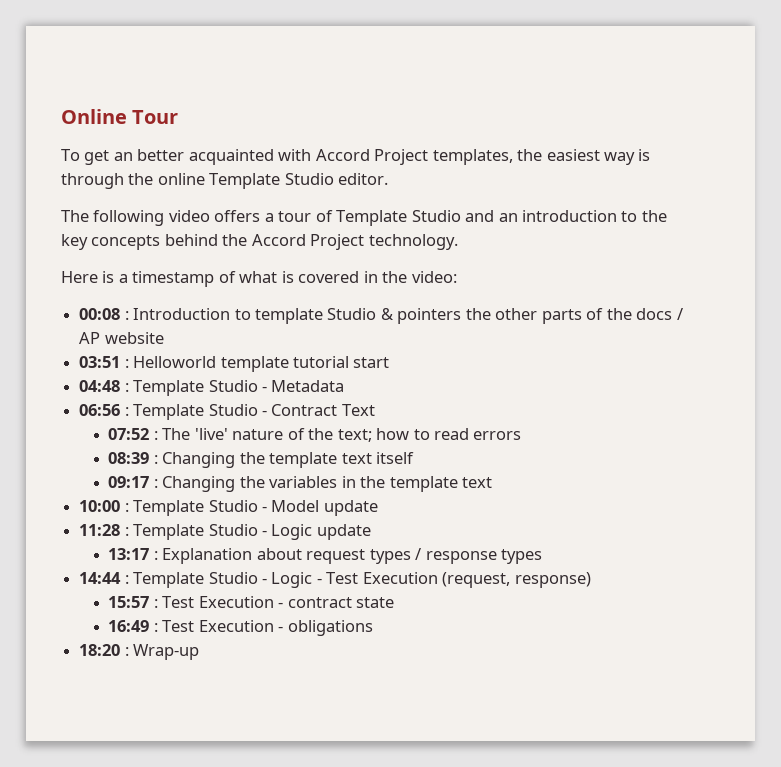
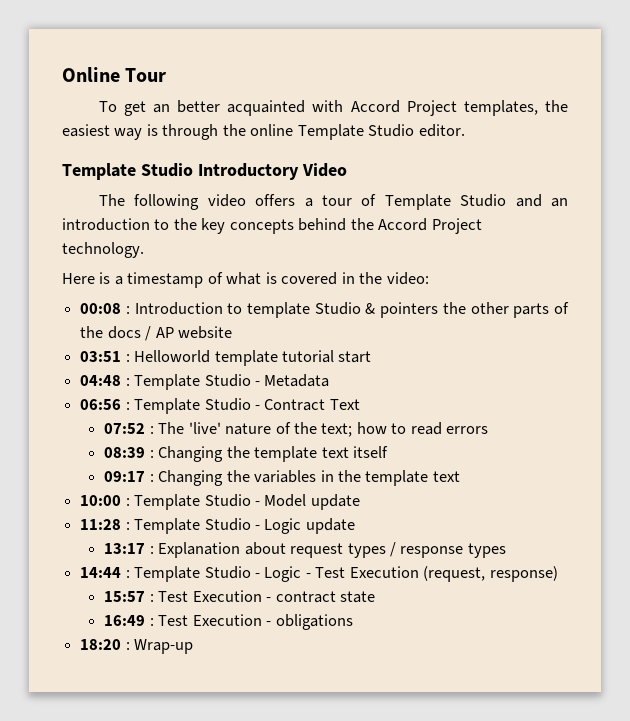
+ Template Studio Introductory Video

